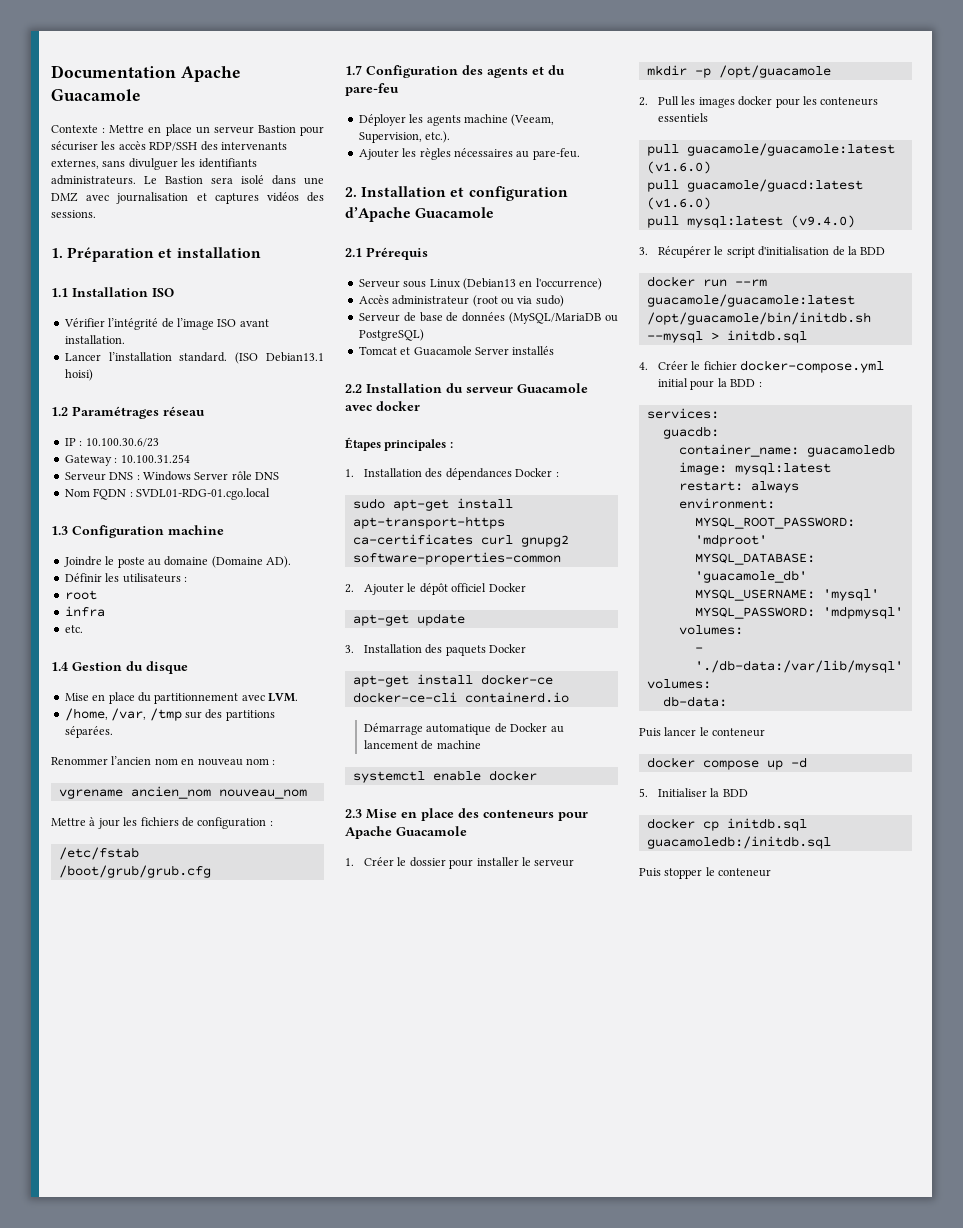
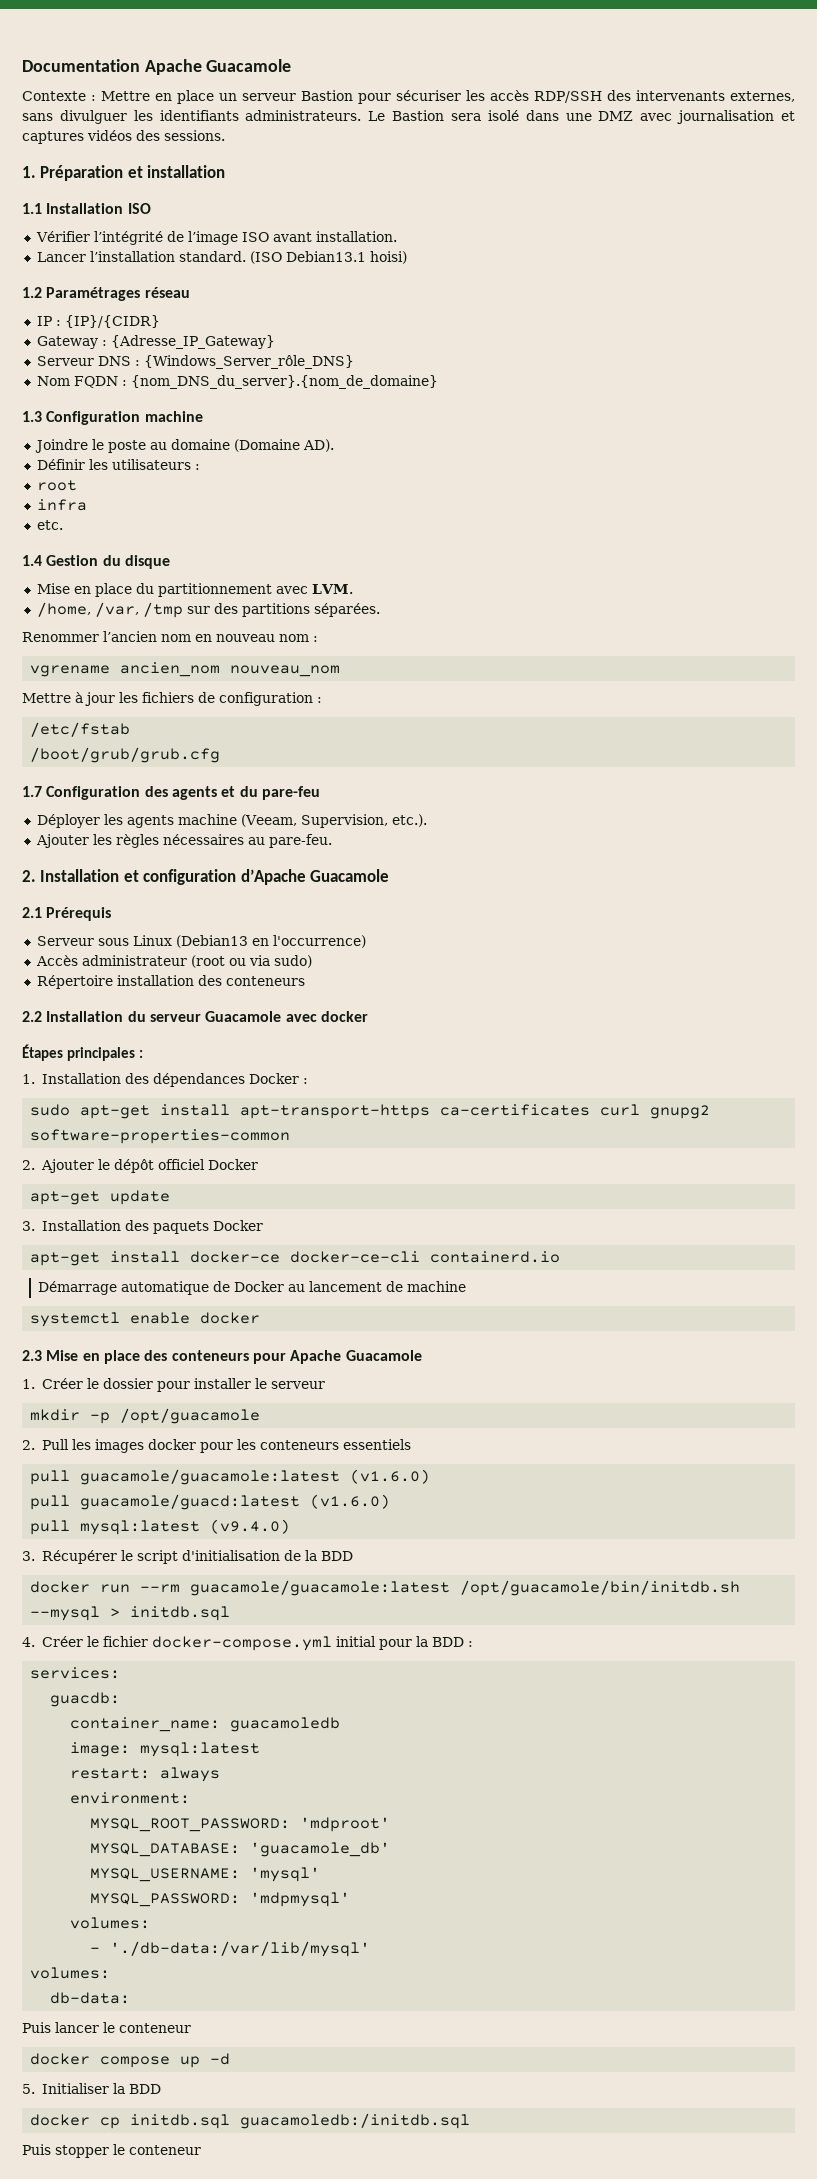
- IP : 10.100.30.6/23
+ IP : {IP}/{CIDR}
- Gateway : 10.100.31.254
+ Gateway : {Adresse_IP_Gateway}
- Serveur DNS : Windows Server rôle DNS
+ Serveur DNS : {Windows_Server_rôle_DNS}
- Nom FQDN : SVDL01-RDG-01.cgo.local
+ Nom FQDN : {nom_DNS_du_server}.{nom_de_domaine}
- Serveur de base de données (MySQL/MariaDB ou PostgreSQL)
- Tomcat et Guacamole Server installés
+ Répertoire installation des conteneurs

